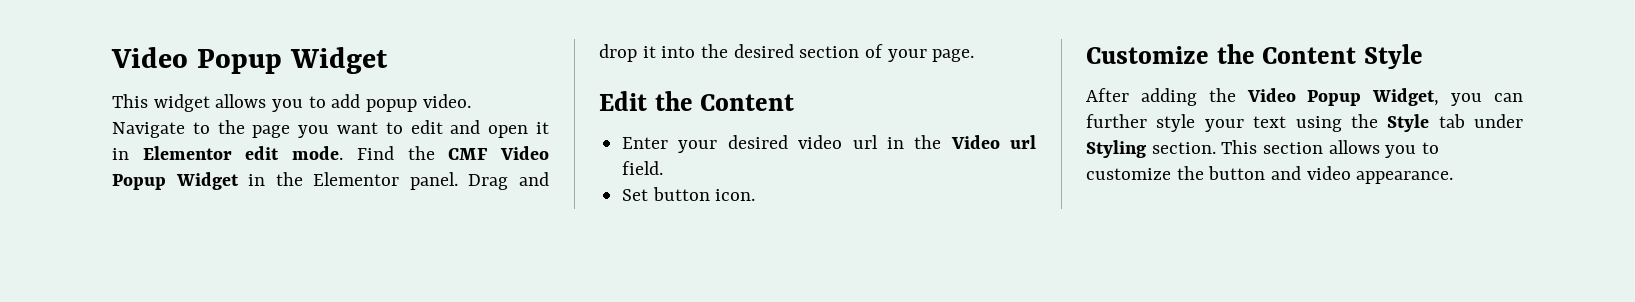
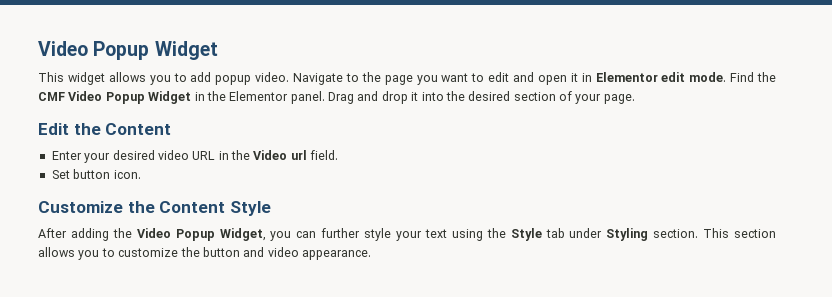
- Enter your desired video url in the Video url field.
+ Enter your desired video URL in the Video url field.

